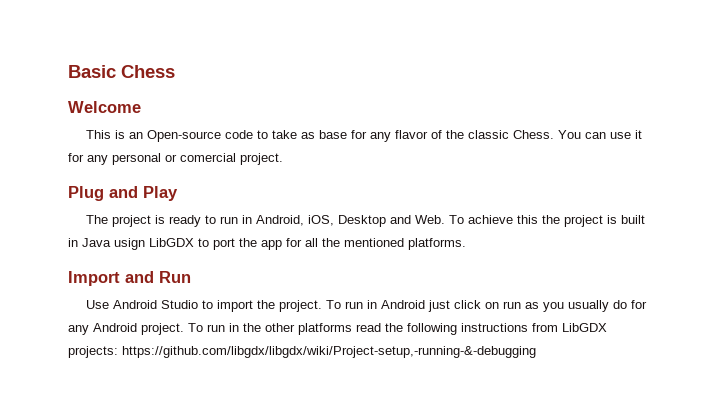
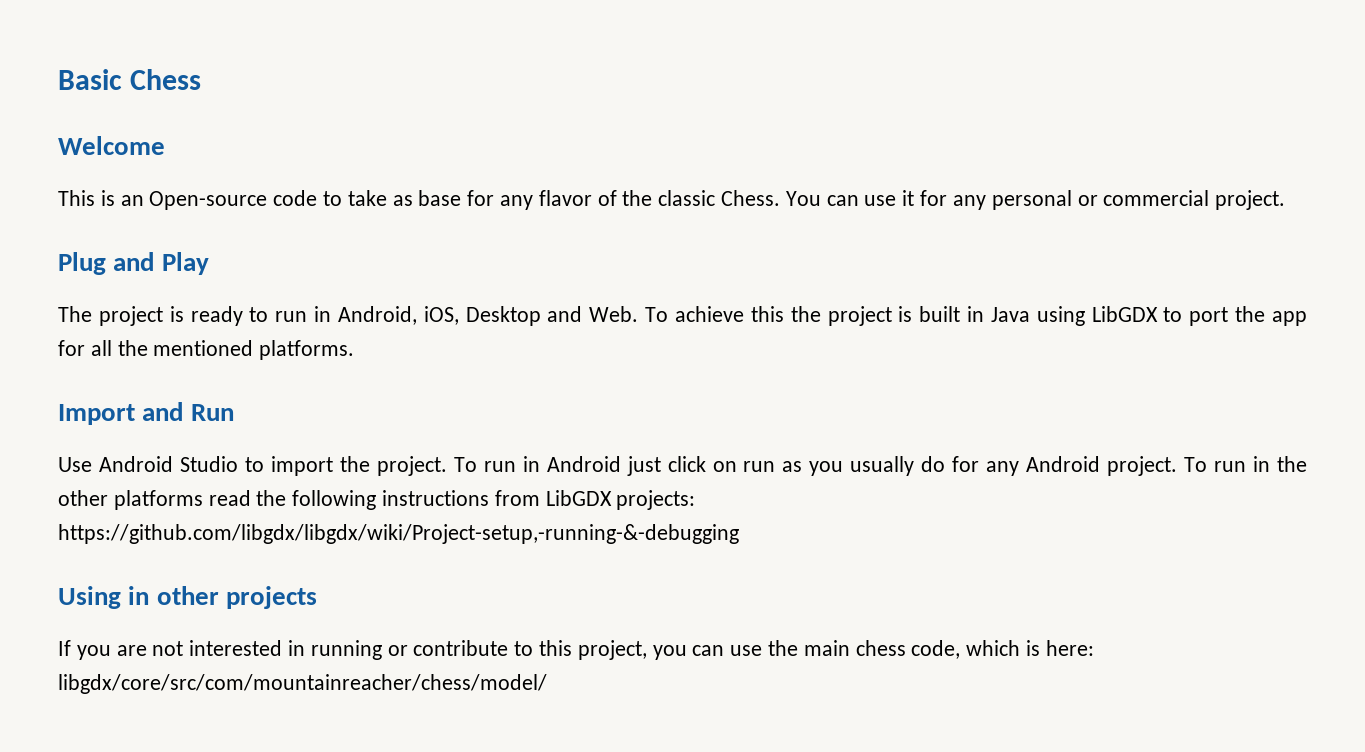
- You can use it for any personal or comercial project.
+ You can use it for any personal or commercial project.
- The project is ready to run in Android, iOS, Desktop and Web. To achieve this the project is built in Java usign LibGDX to port the app for all the mentioned platforms.
+ The project is ready to run in Android, iOS, Desktop and Web. To achieve this the project is built in Java using LibGDX to port the app for all the mentioned platforms.
+ Using in other projects
+ If you are not interested in running or contribute to this project, you can use the main chess code, which is here: libgdx/core/src/com/mountainreacher/chess/model/

